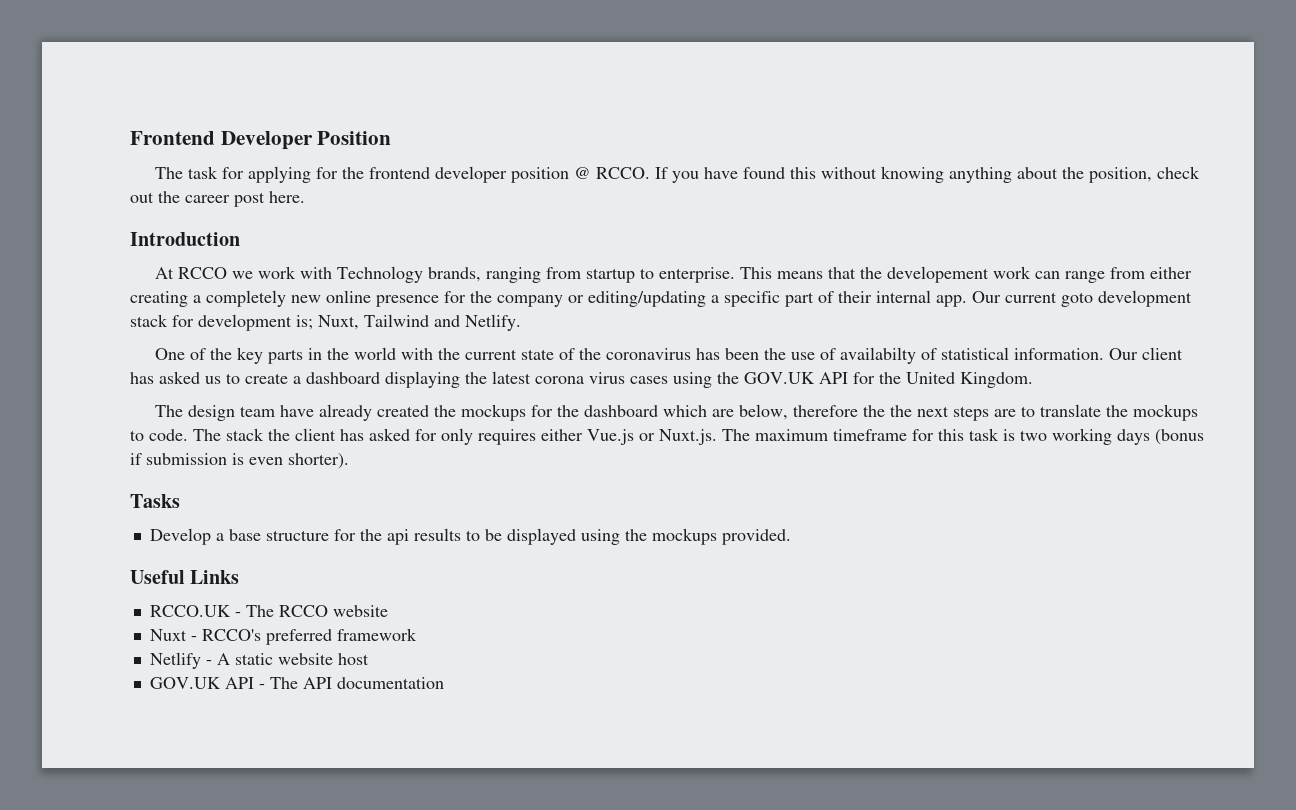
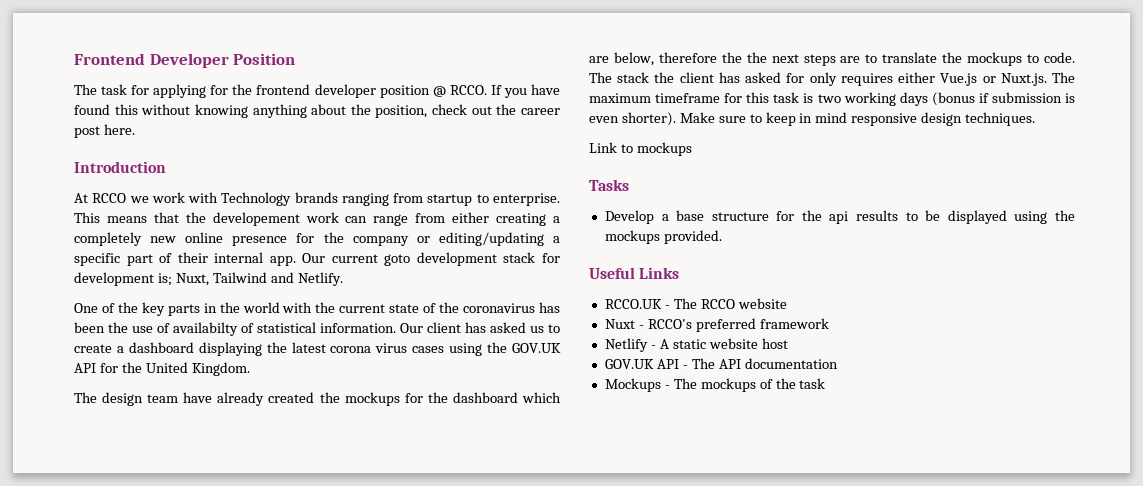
- At RCCO we work with Technology brands, ranging from startup to enterprise.
+ At RCCO we work with Technology brands ranging from startup to enterprise.
+ Make sure to keep in mind responsive design techniques.
+ Link to mockups
+ Mockups - The mockups of the task

